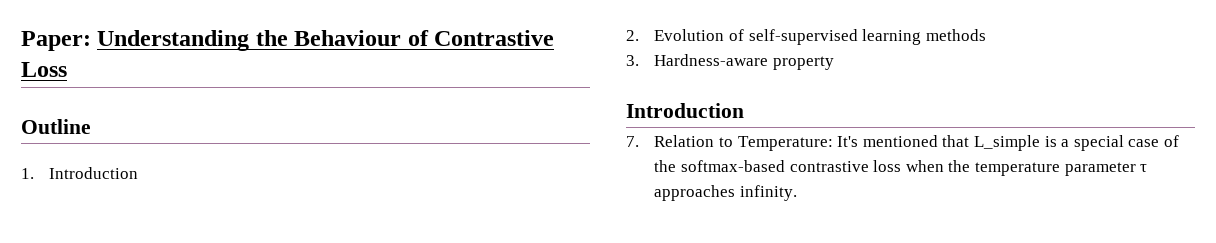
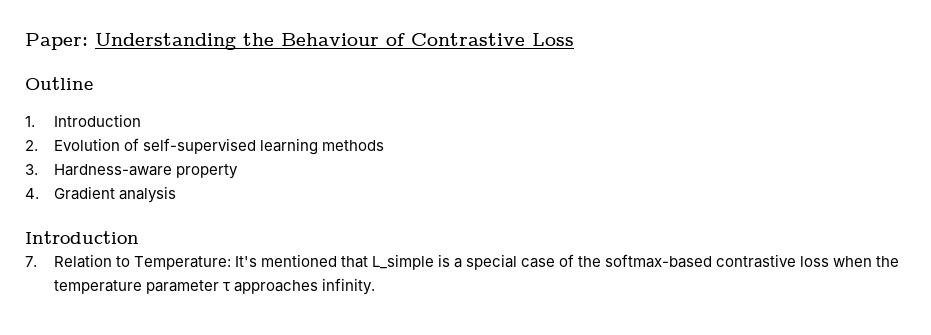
+ 4. Gradient analysis

